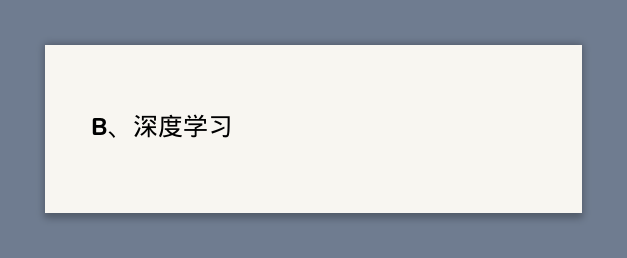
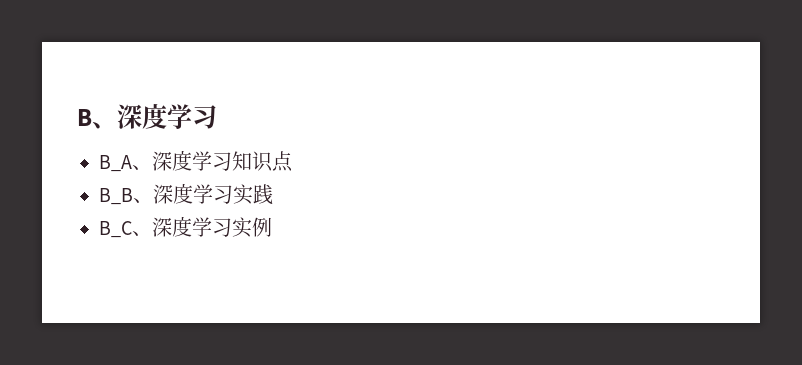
+ B_A、深度学习知识点
+ B_B、深度学习实践
+ B_C、深度学习实例

